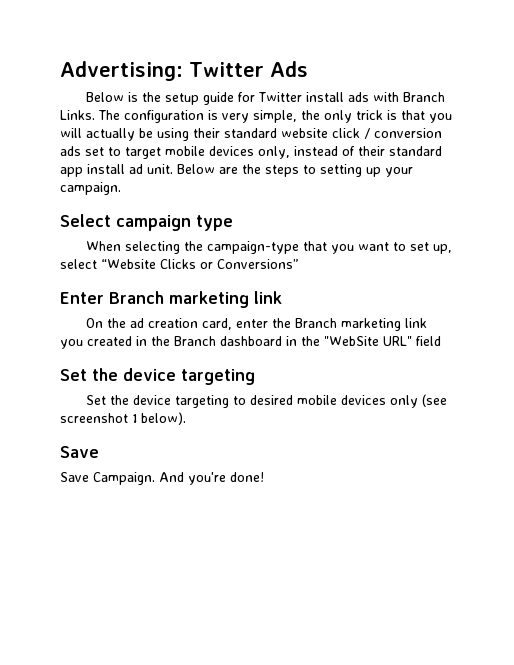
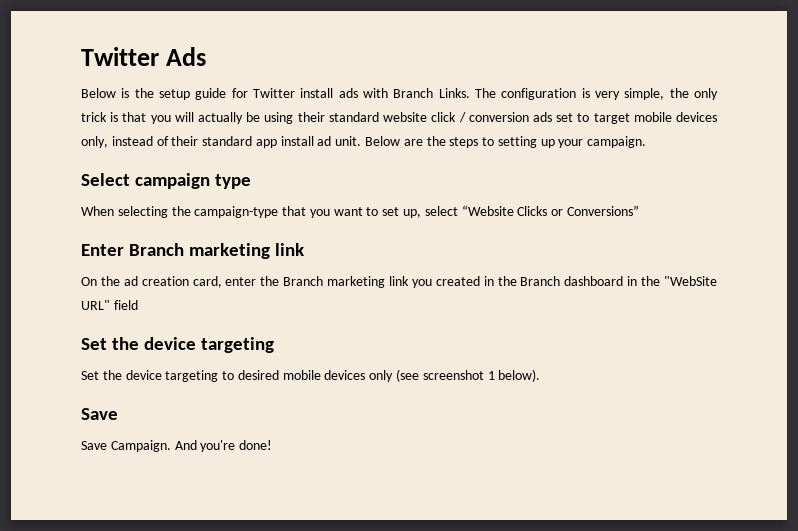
- Advertising: Twitter Ads
+ Twitter Ads

